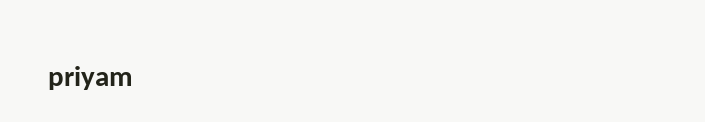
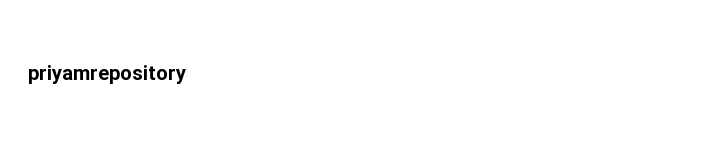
- priyam
+ priyamrepository

